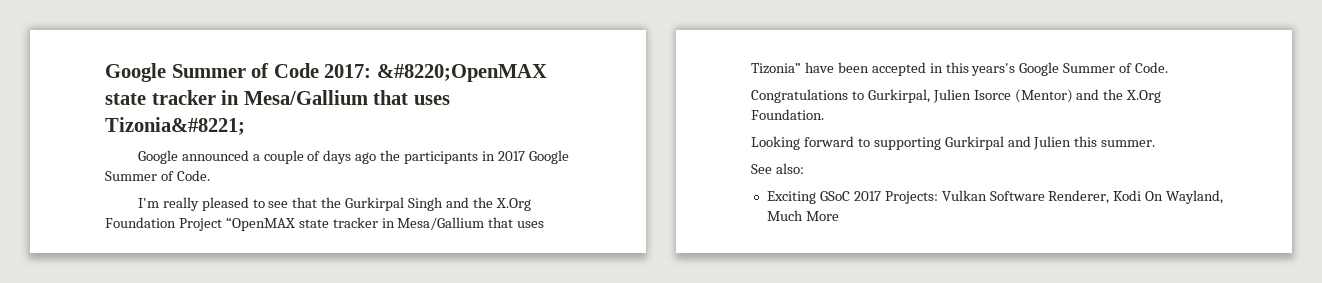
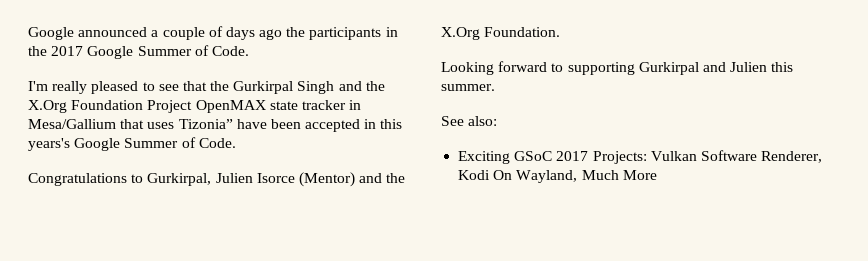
- Google Summer of Code 2017: &#8220;OpenMAX state tracker in Mesa/Gallium that uses Tizonia&#8221;
- Google announced a couple of days ago the participants in 2017 Google Summer of Code.
+ Google announced a couple of days ago the participants in the 2017 Google Summer of Code.
- I'm really pleased to see that the Gurkirpal Singh and the X.Org Foundation Project “OpenMAX state tracker in Mesa/Gallium that uses Tizonia” have been accepted in this years's Google Summer of Code.
+ I'm really pleased to see that the Gurkirpal Singh and the X.Org Foundation Project OpenMAX state tracker in Mesa/Gallium that uses Tizonia” have been accepted in this years's Google Summer of Code.

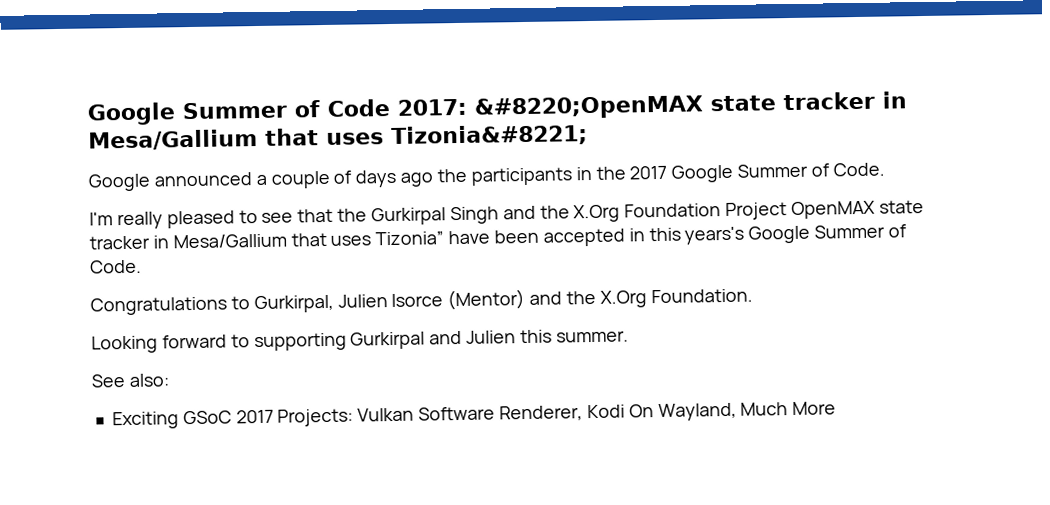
+ Google Summer of Code 2017: &#8220;OpenMAX state tracker in Mesa/Gallium that uses Tizonia&#8221;

